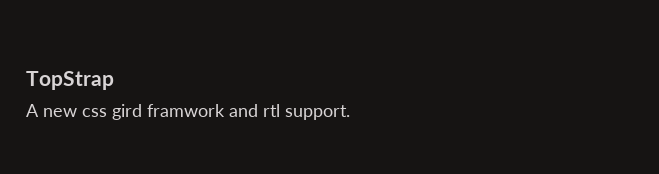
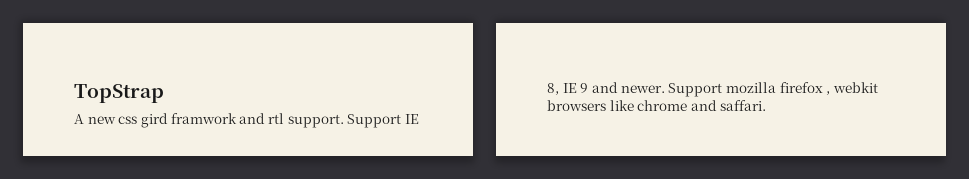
+ Support IE 8, IE 9 and newer. Support mozilla firefox , webkit browsers like chrome and saffari.

